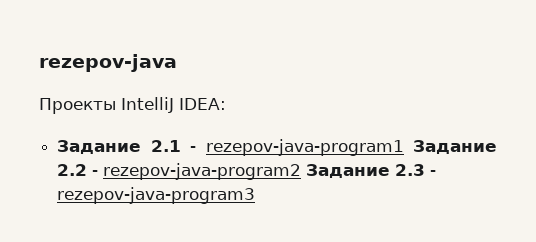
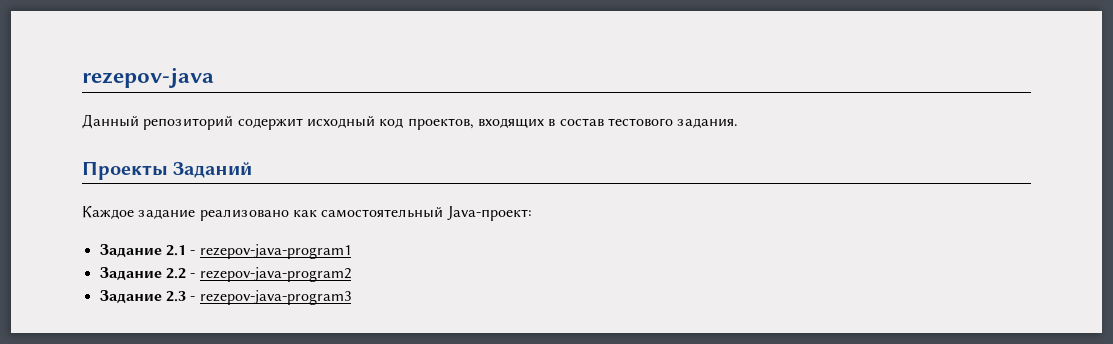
- Проекты IntelliJ IDEA:
+ Данный репозиторий содержит исходный код проектов, входящих в состав тестового задания.
+ Проекты Заданий
+ Каждое задание реализовано как самостоятельный Java-проект:
- Задание 2.1 - rezepov-java-program1 Задание 2.2 - rezepov-java-program2 Задание 2.3 - rezepov-java-program3
+ Задание 2.1 - rezepov-java-program1
+ Задание 2.2 - rezepov-java-program2
+ Задание 2.3 - rezepov-java-program3

